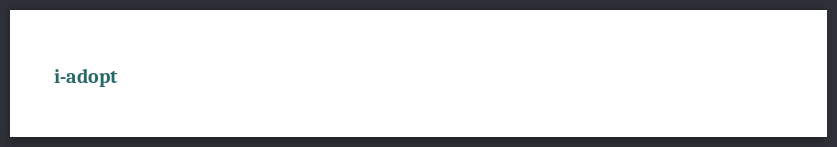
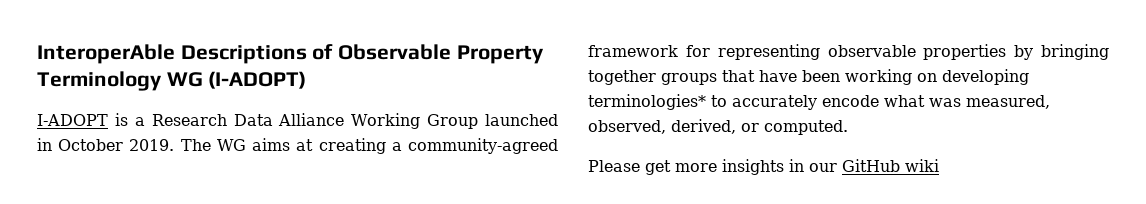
- i-adopt
+ InteroperAble Descriptions of Observable Property Terminology WG (I-ADOPT)
+ I-ADOPT is a Research Data Alliance Working Group launched in October 2019. The WG aims at creating a community-agreed framework for representing observable properties by bringing together groups that have been working on developing terminologies* to accurately encode what was measured, observed, derived, or computed.
+ Please get more insights in our GitHub wiki

